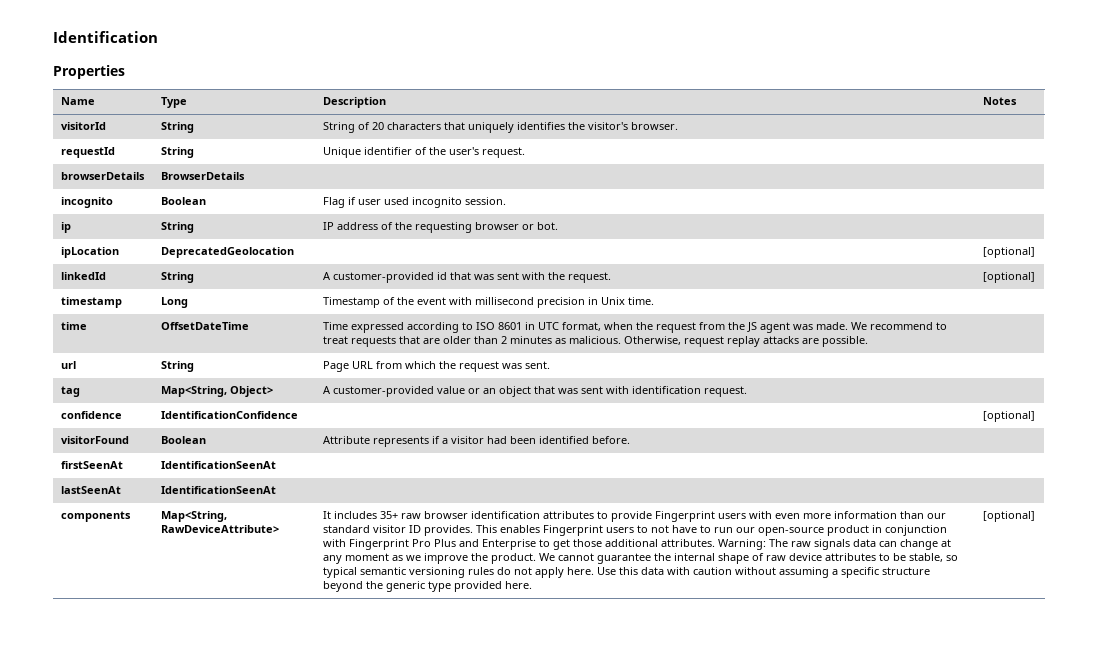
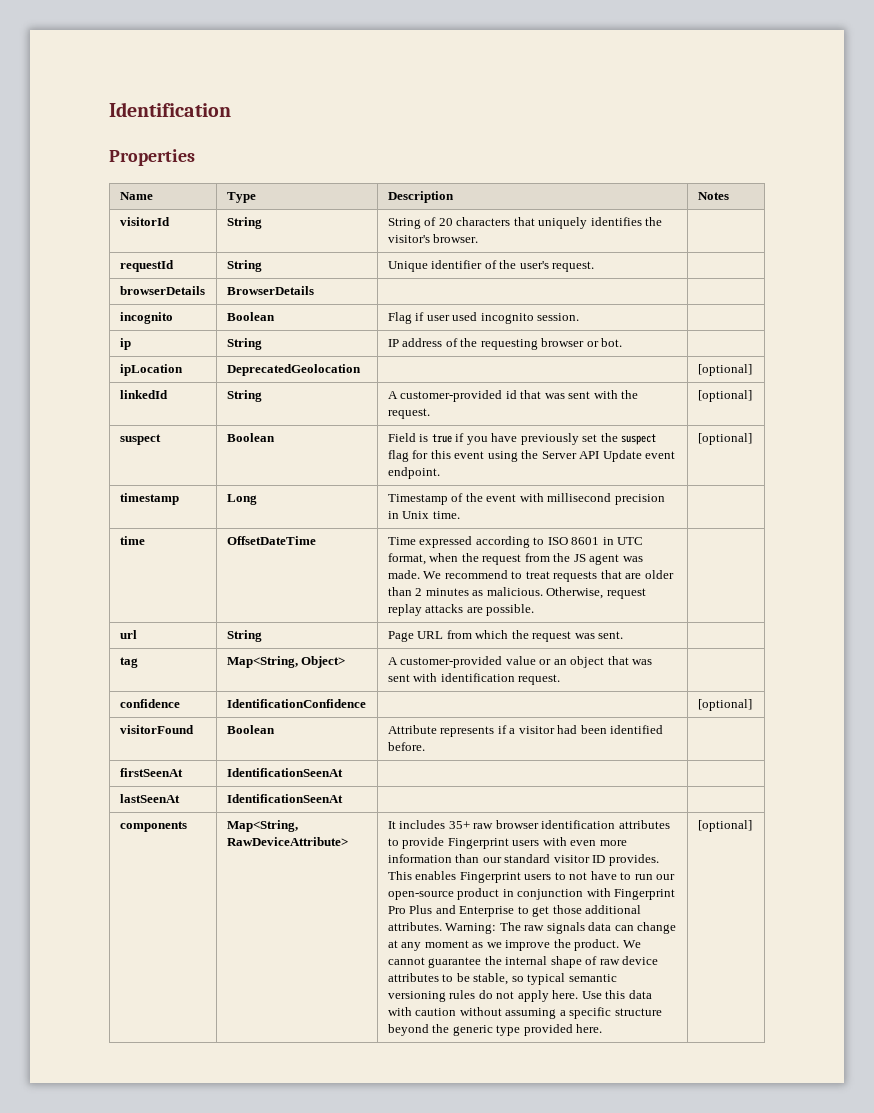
+ suspect | Boolean | Field is true if you have previously set the suspect flag for this event using the Server API Update event endpoint. | [optional]

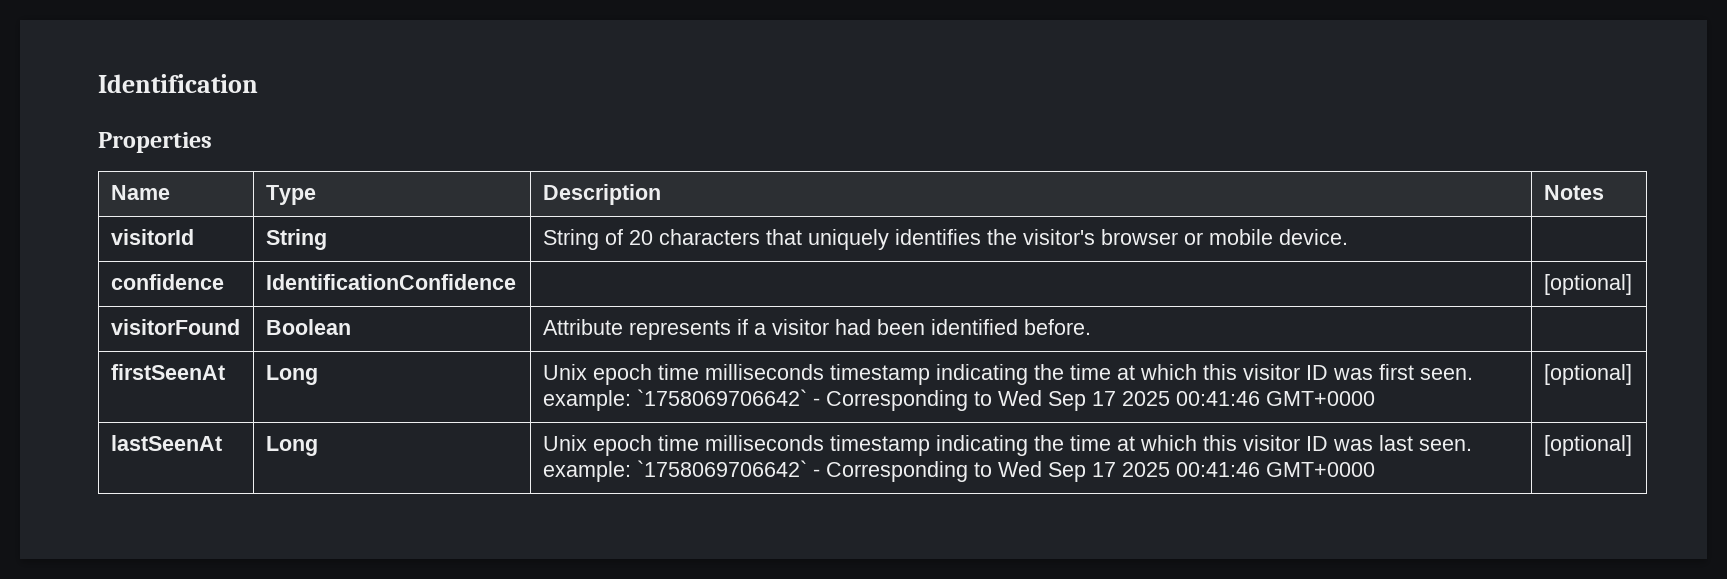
- visitorId | String | String of 20 characters that uniquely identifies the visitor's browser. |
- requestId | String | Unique identifier of the user's request. |
- browserDetails | BrowserDetails | |
- incognito | Boolean | Flag if user used incognito session. |
- ip | String | IP address of the requesting browser or bot. |
- ipLocation | DeprecatedGeolocation | | [optional]
- linkedId | String | A customer-provided id that was sent with the request. | [optional]
- suspect | Boolean | Field is true if you have previously set the suspect flag for this event using the Server API Update event endpoint. | [optional]
- timestamp | Long | Timestamp of the event with millisecond precision in Unix time. |
- time | OffsetDateTime | Time expressed according to ISO 8601 in UTC format, when the request from the JS agent was made. We recommend to treat requests that are older than 2 minutes as malicious. Otherwise, request replay attacks are possible. |
- url | String | Page URL from which the request was sent. |
- tag | Map<String, Object> | A customer-provided value or an object that was sent with identification request. |
+ visitorId | String | String of 20 characters that uniquely identifies the visitor's browser or mobile device. |
- firstSeenAt | IdentificationSeenAt | |
- lastSeenAt | IdentificationSeenAt | |
- components | Map<String, RawDeviceAttribute> | It includes 35+ raw browser identification attributes to provide Fingerprint users with even more information than our standard visitor ID provides. This enables Fingerprint users to not have to run our open-source product in conjunction with Fingerprint Pro Plus and Enterprise to get those additional attributes. Warning: The raw signals data can change at any moment as we improve the product. We cannot guarantee the internal shape of raw device attributes to be stable, so typical semantic versioning rules do not apply here. Use this data with caution without assuming a specific structure beyond the generic type provided here. | [optional]
+ firstSeenAt | Long | Unix epoch time milliseconds timestamp indicating the time at which this visitor ID was first seen. example: `1758069706642` - Corresponding to Wed Sep 17 2025 00:41:46 GMT+0000 | [optional]
+ lastSeenAt | Long | Unix epoch time milliseconds timestamp indicating the time at which this visitor ID was last seen. example: `1758069706642` - Corresponding to Wed Sep 17 2025 00:41:46 GMT+0000 | [optional]

